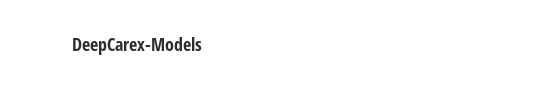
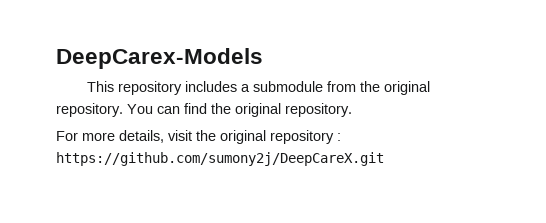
+ This repository includes a submodule from the original repository. You can find the original repository.
+ For more details, visit the original repository : https://github.com/sumony2j/DeepCareX.git

